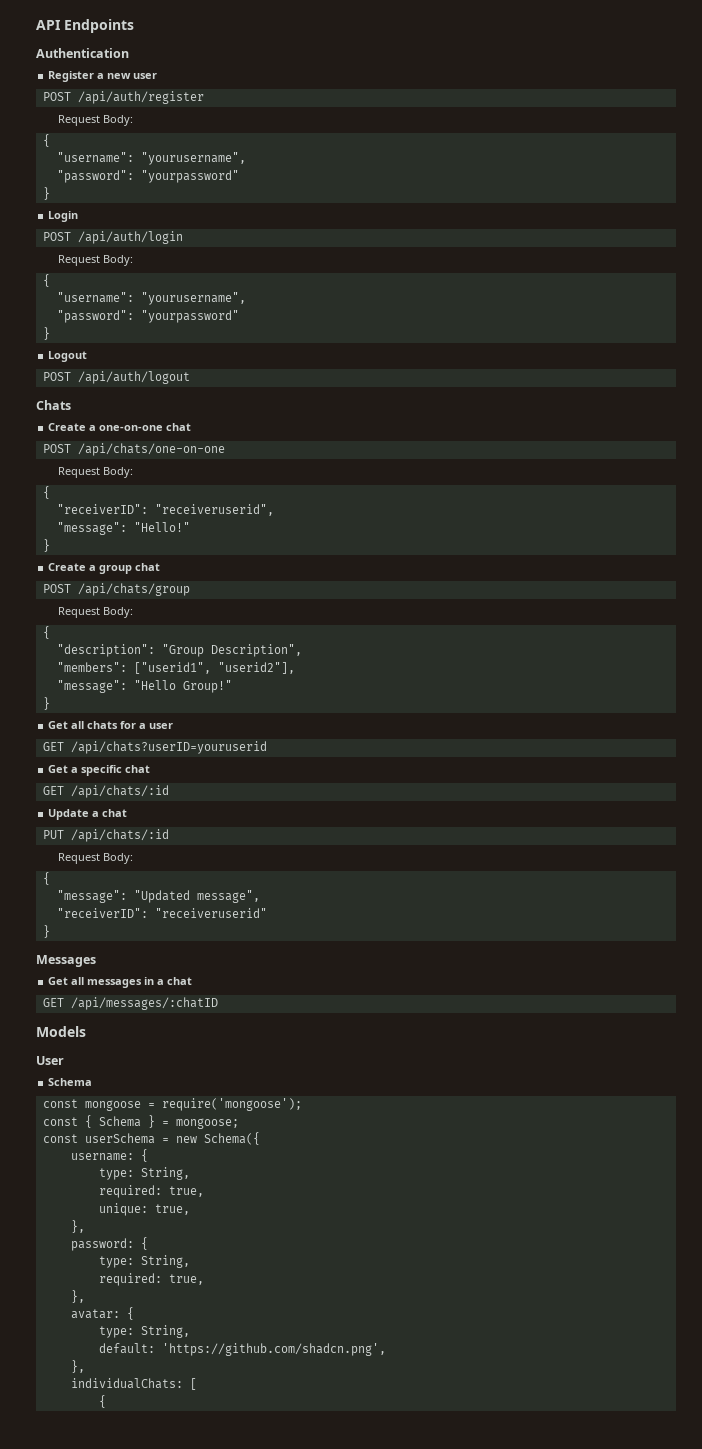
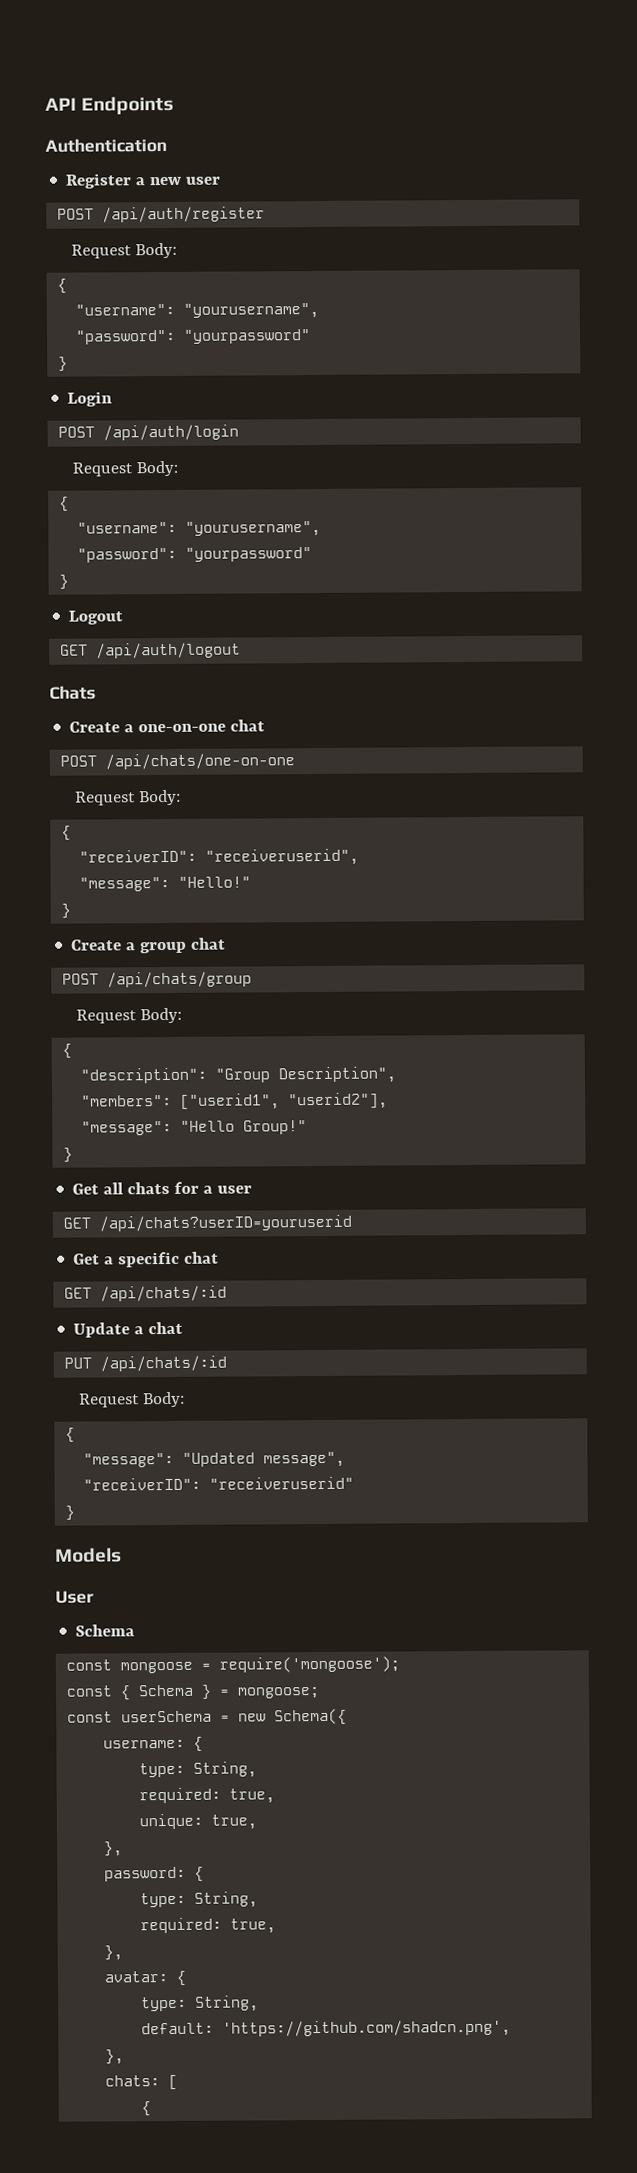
- POST /api/auth/logout
+ GET /api/auth/logout
- Messages
- Get all messages in a chat
- GET /api/messages/:chatID
- individualChats: [
+ chats: [

